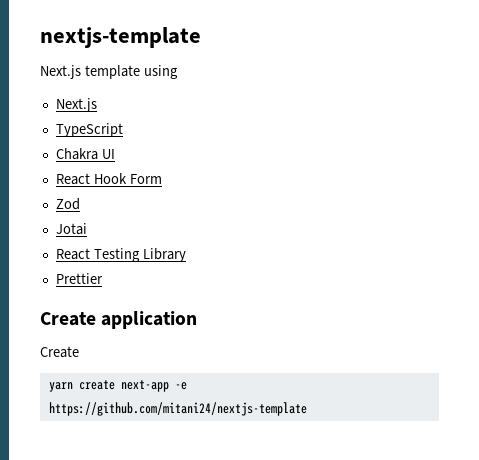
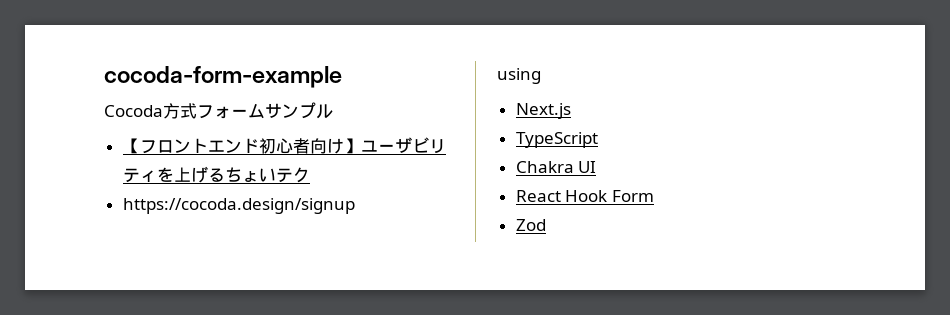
- nextjs-template
- Next.js template using
+ cocoda-form-example
+ Cocoda方式フォームサンプル
+ 【フロントエンド初心者向け】ユーザビリティを上げるちょいテク
+ https://cocoda.design/signup
+ using
- Jotai
- React Testing Library
- Prettier
- Create application
- Create
- yarn create next-app -e https://github.com/mitani24/nextjs-template

